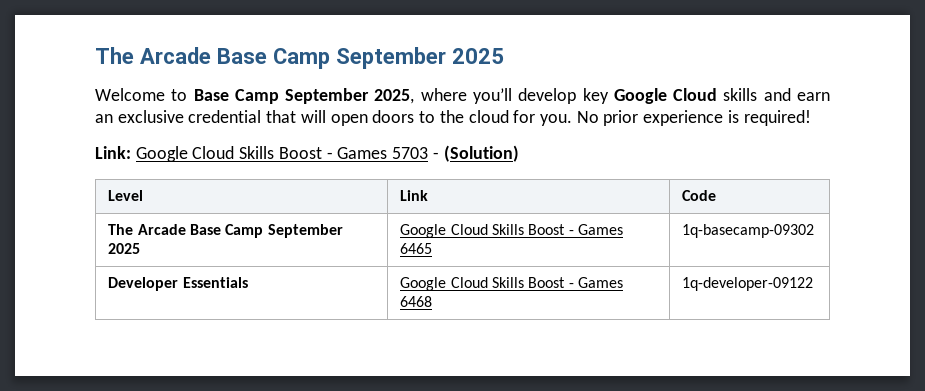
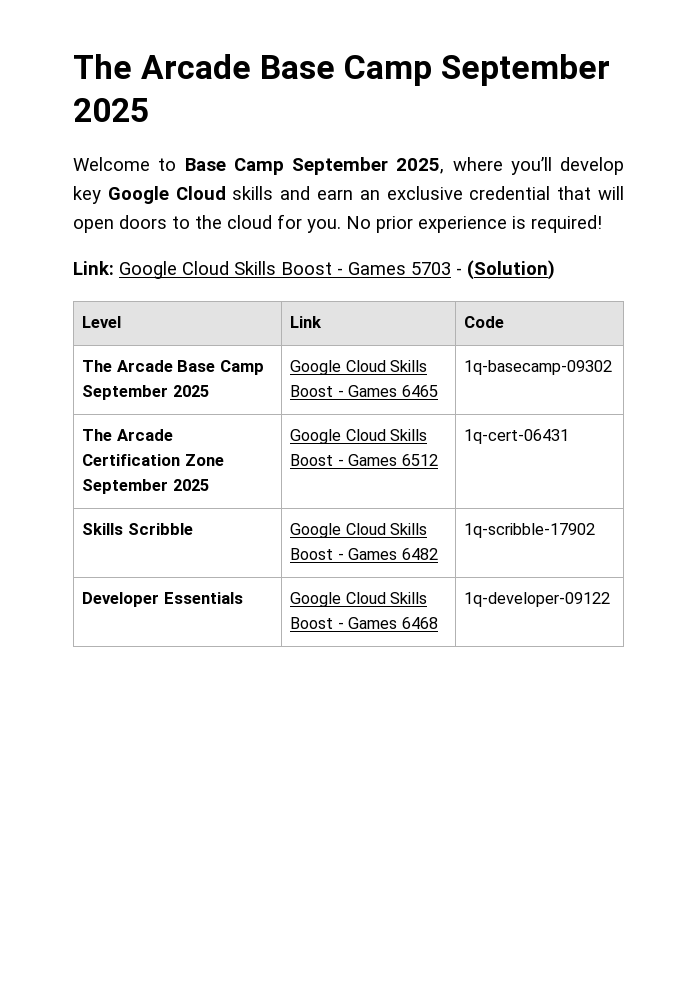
+ The Arcade Certification Zone September 2025 | Google Cloud Skills Boost - Games 6512 | 1q-cert-06431
+ Skills Scribble | Google Cloud Skills Boost - Games 6482 | 1q-scribble-17902

